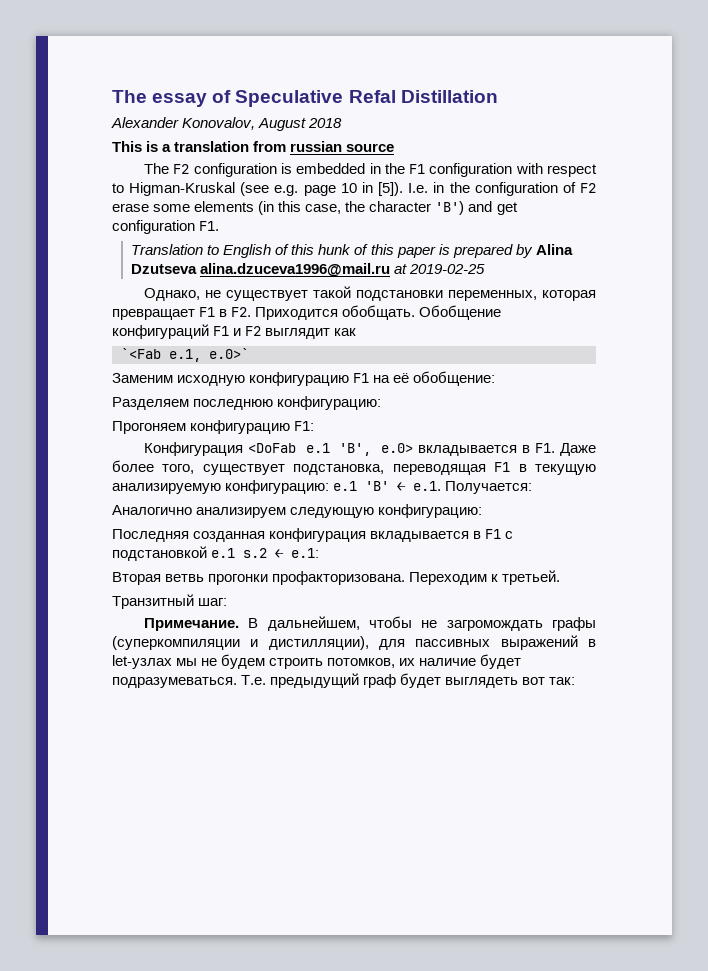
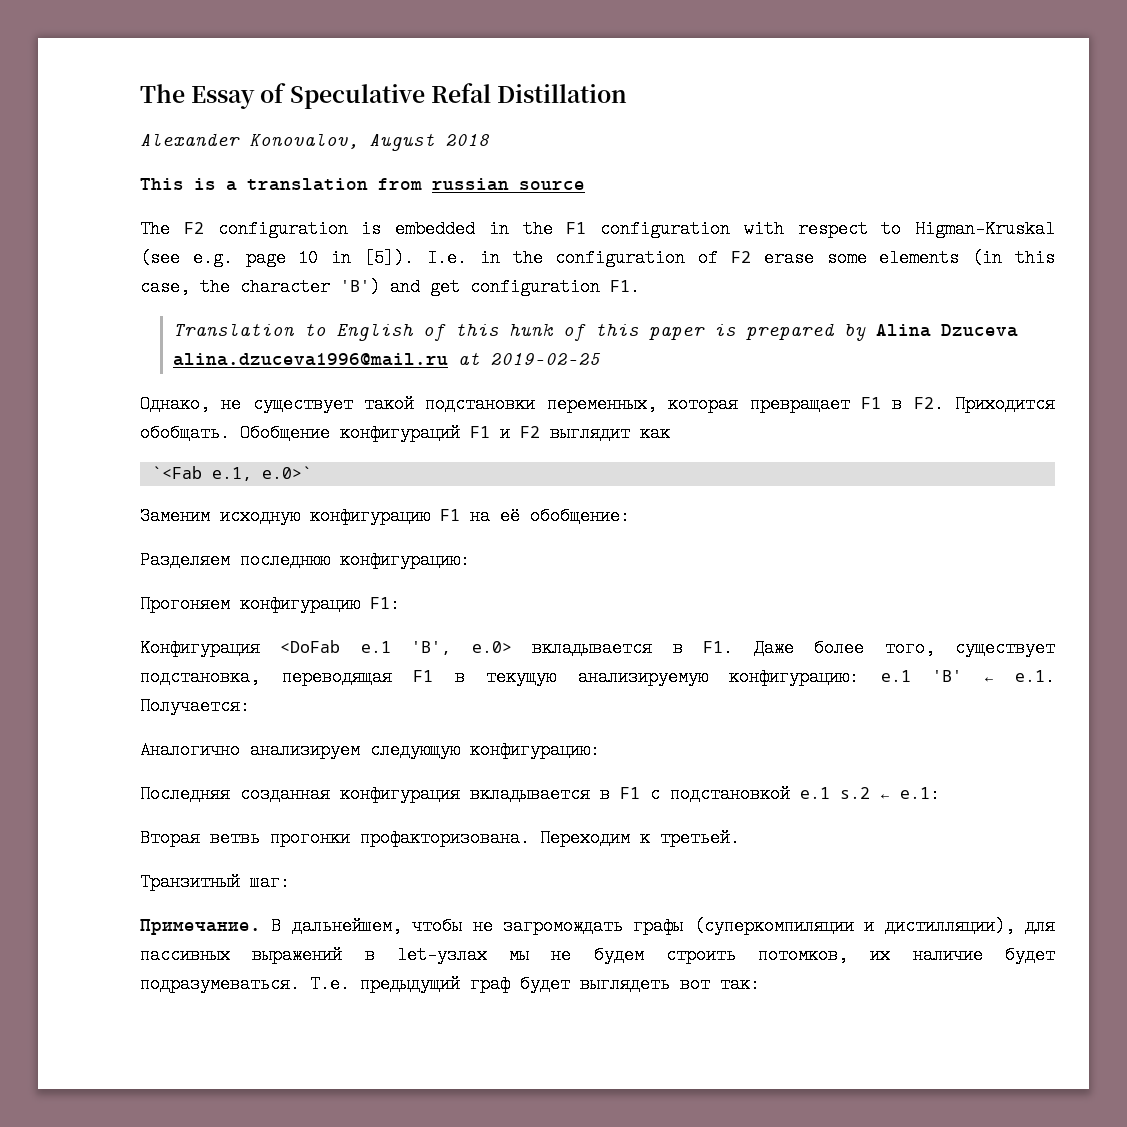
- The essay of Speculative Refal Distillation
+ The Essay of Speculative Refal Distillation
- Translation to English of this hunk of this paper is prepared by Alina Dzutseva alina.dzuceva1996@mail.ru at 2019-02-25
+ Translation to English of this hunk of this paper is prepared by Alina Dzuceva alina.dzuceva1996@mail.ru at 2019-02-25

